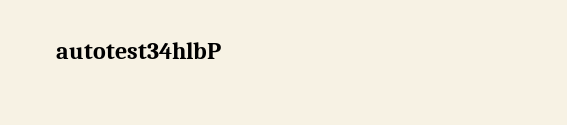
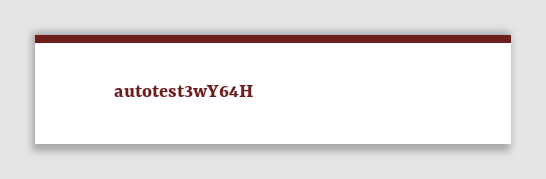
- autotest34hlbP
+ autotest3wY64H

